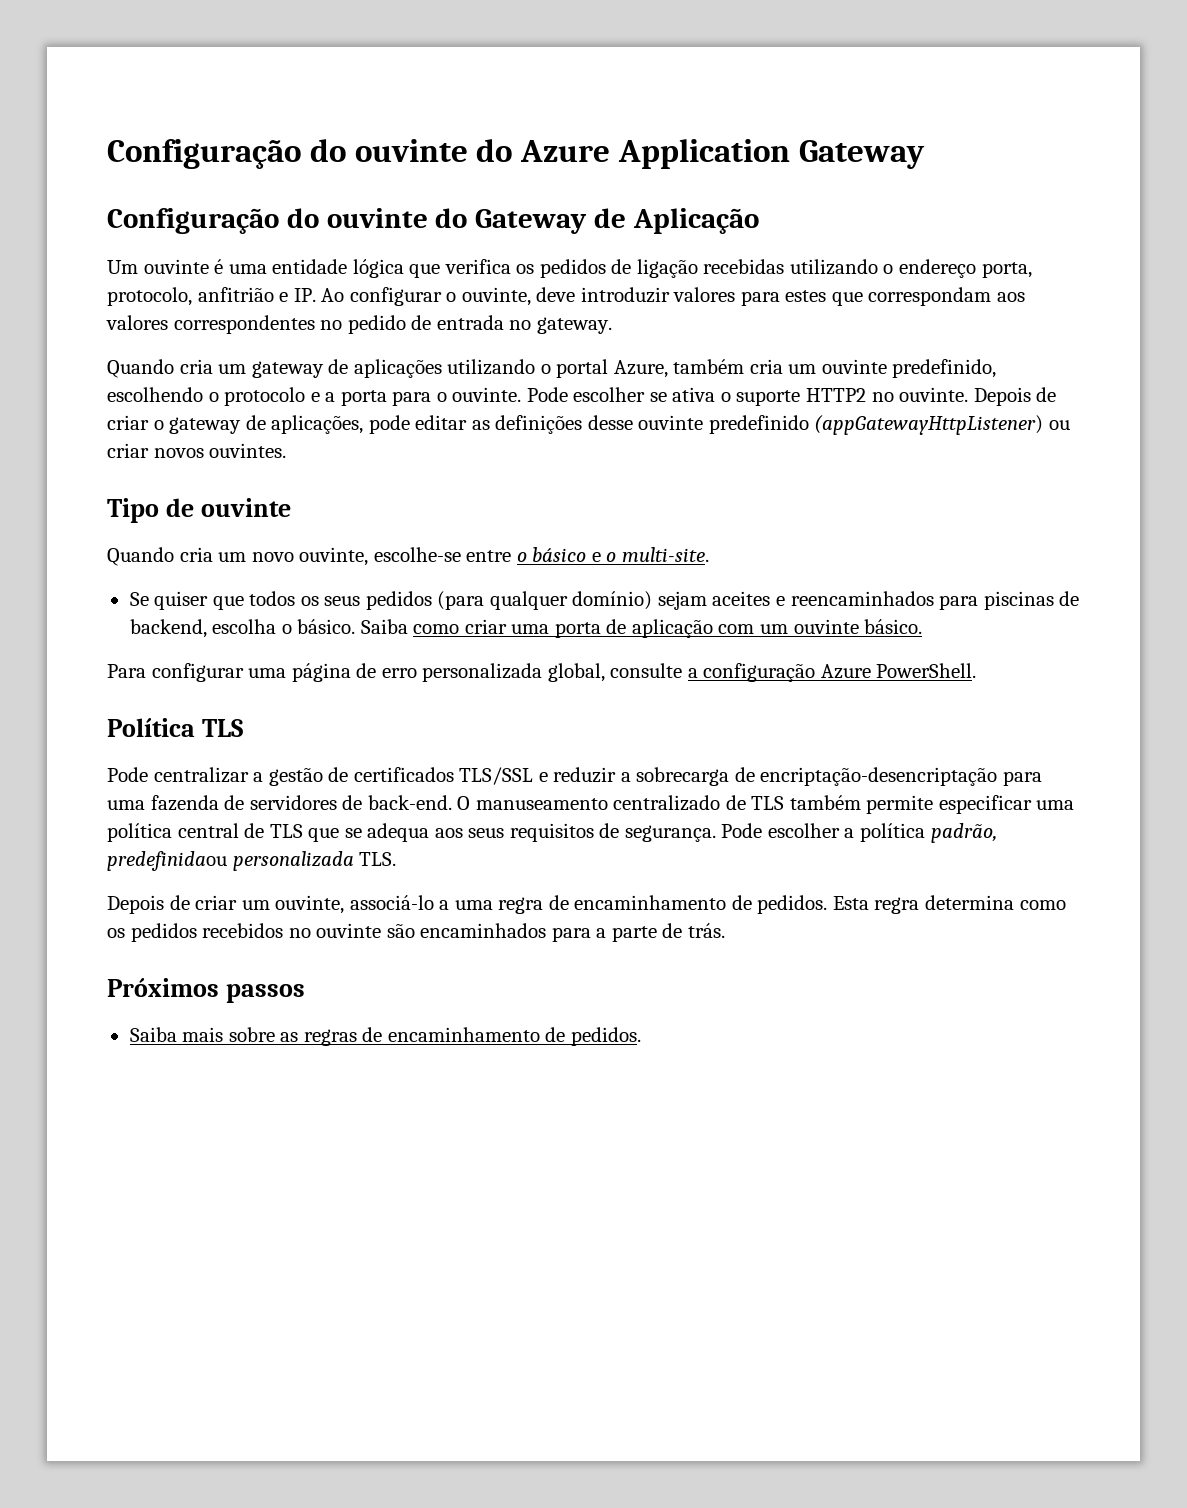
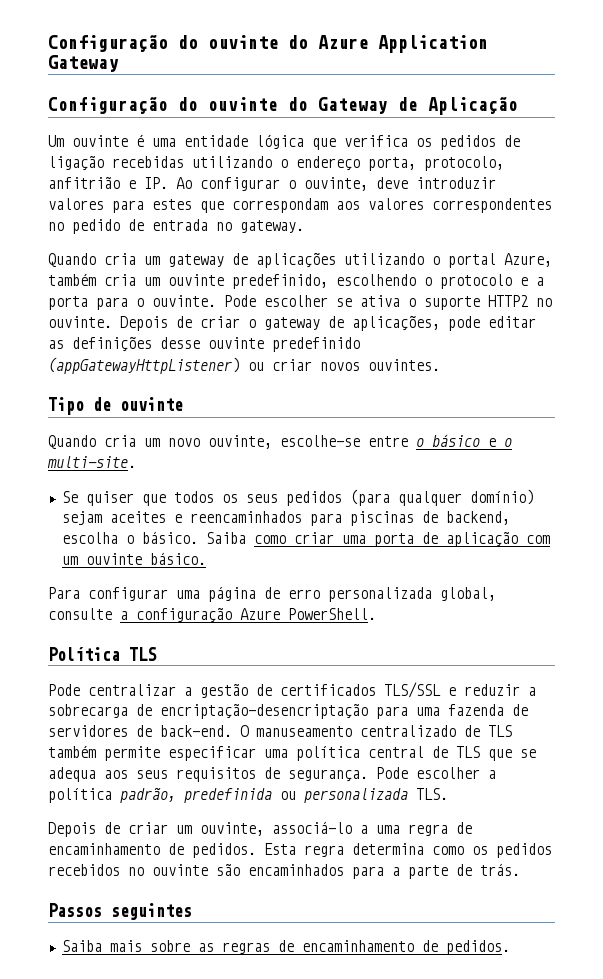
- Pode escolher a política padrão, predefinidaou personalizada TLS.
+ Pode escolher a política padrão, predefinida ou personalizada TLS.
- Próximos passos
+ Passos seguintes

